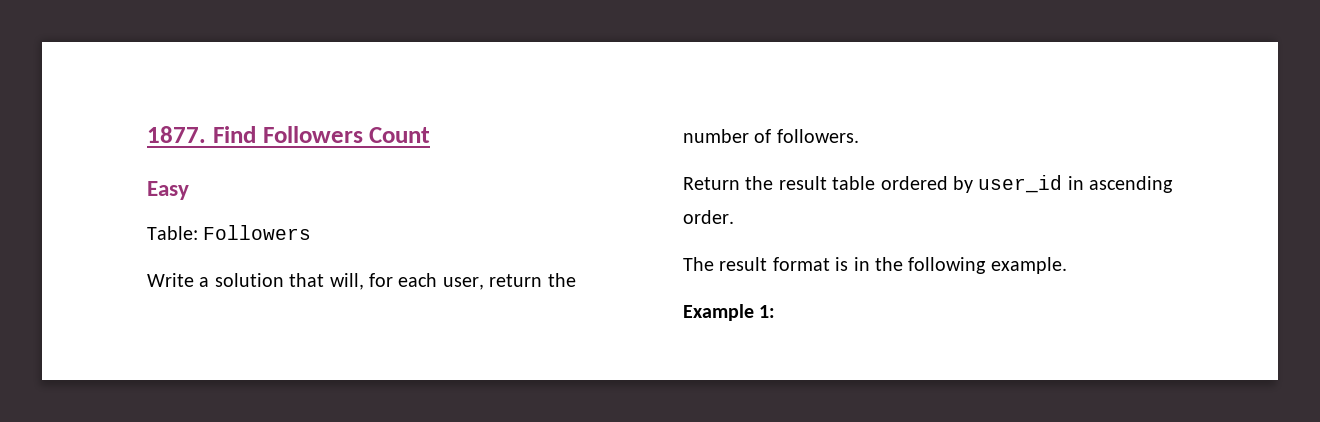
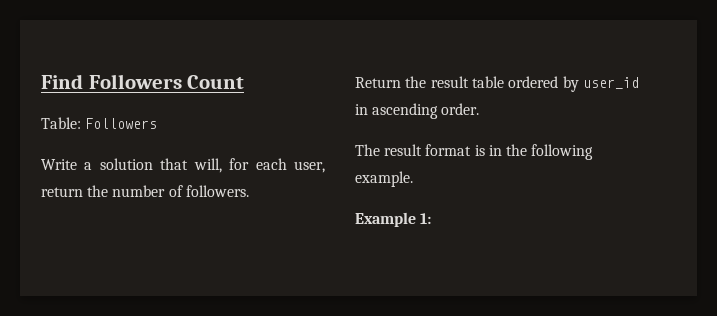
- 1877.
- Easy

